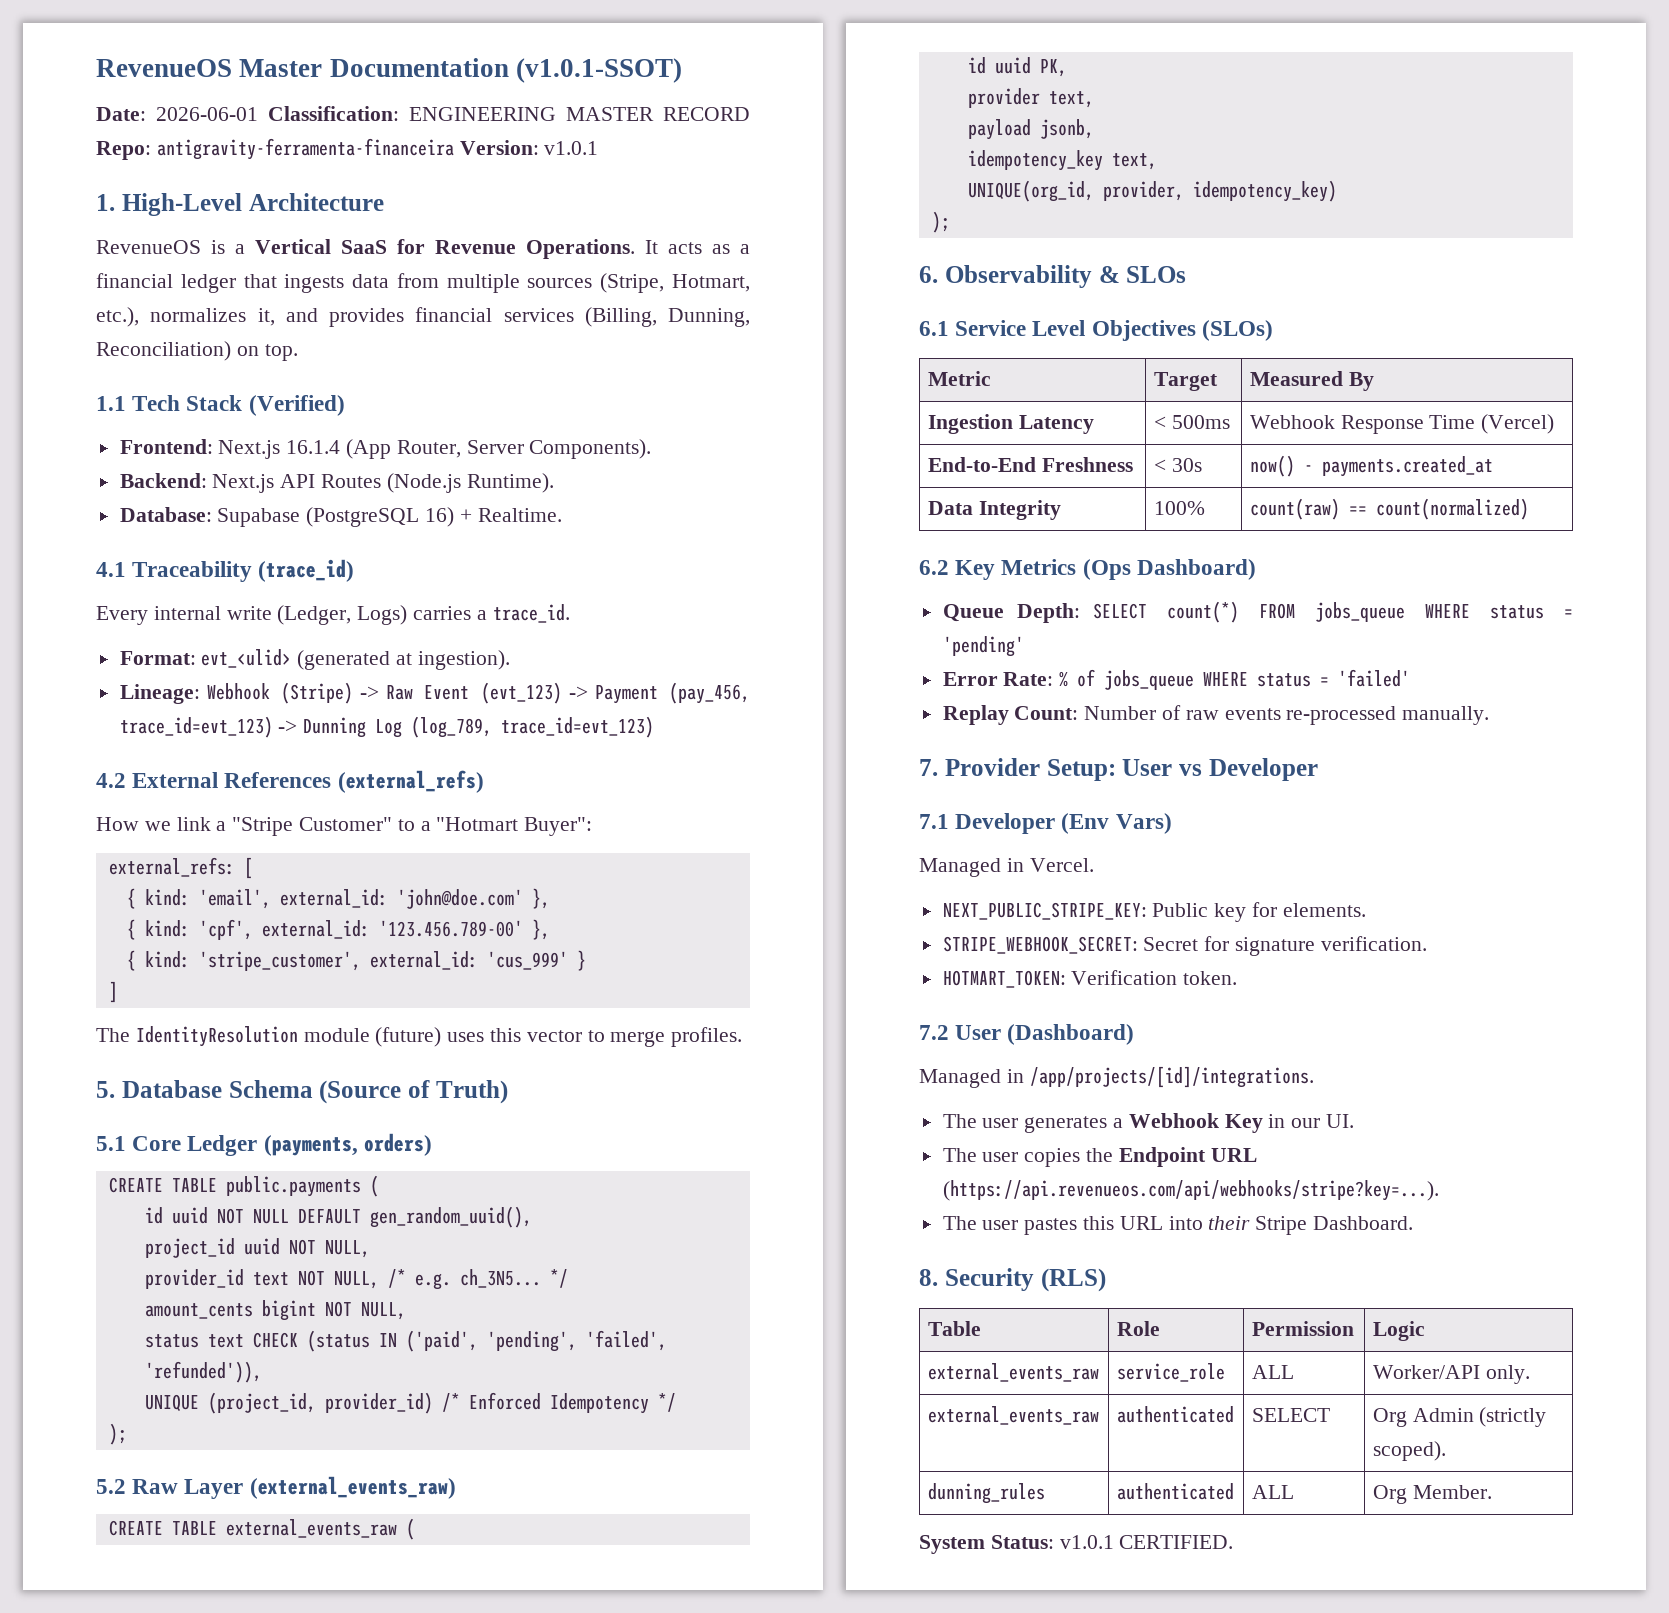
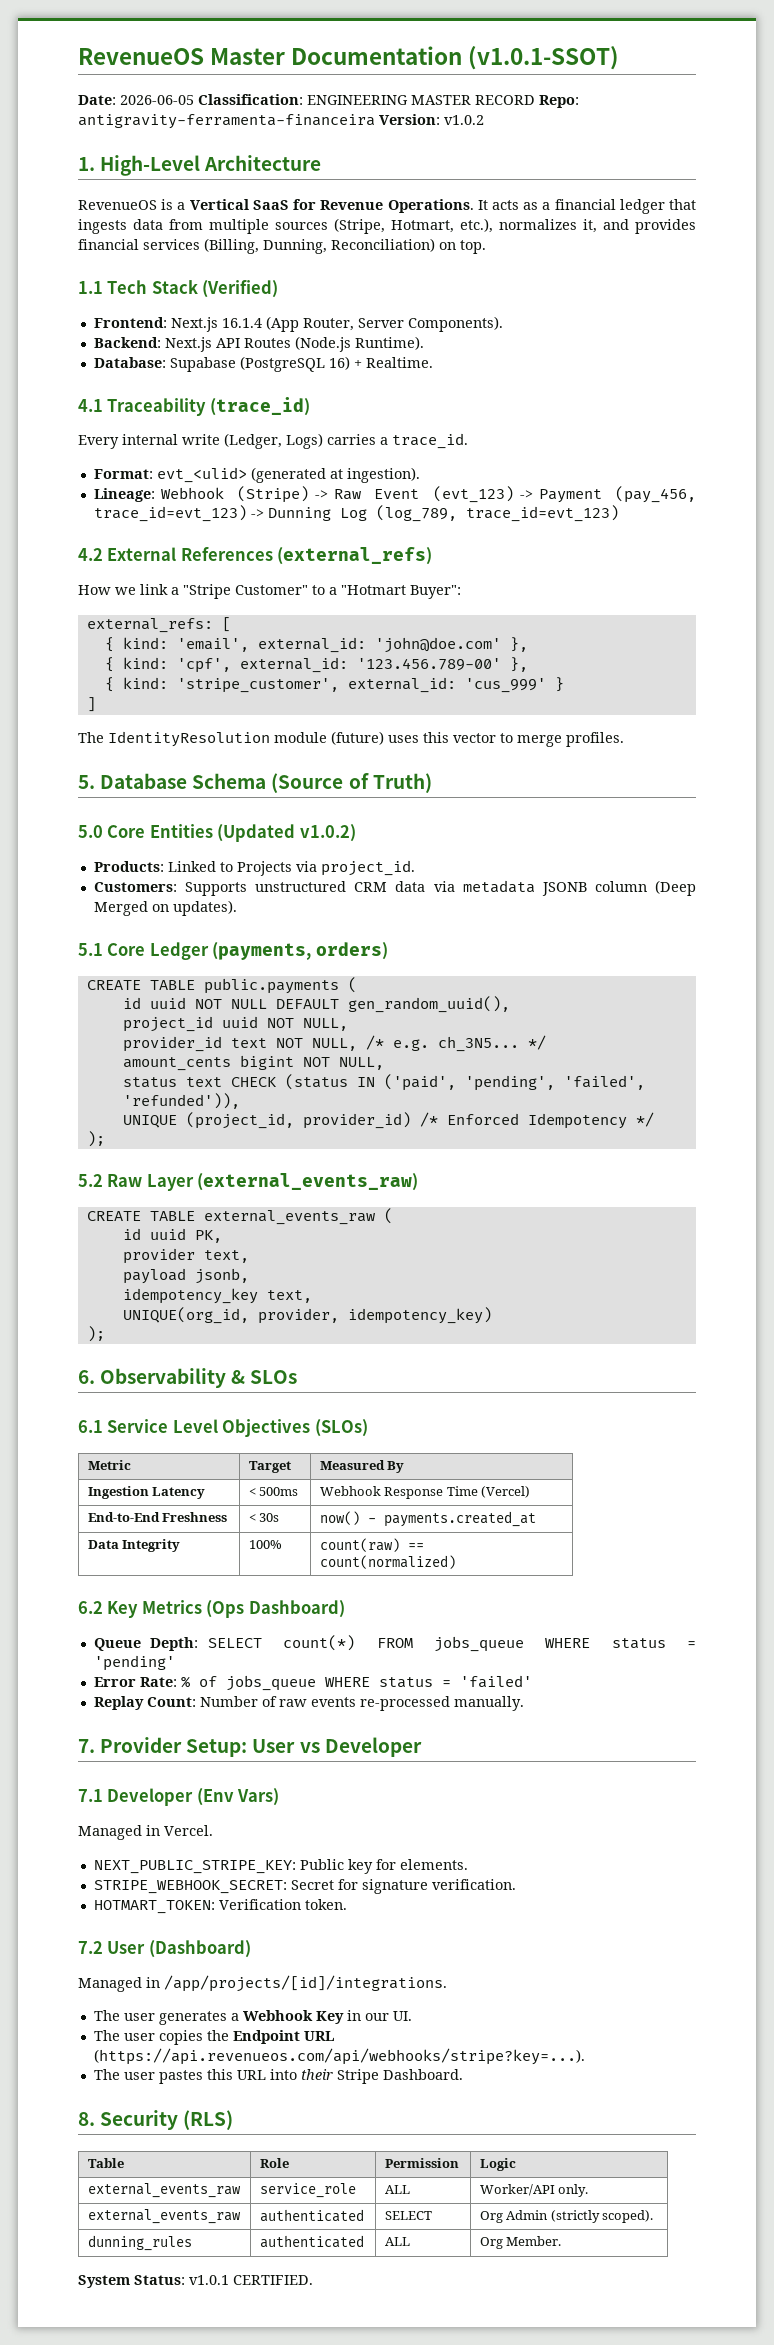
- Date: 2026-06-01 Classification: ENGINEERING MASTER RECORD Repo: antigravity-ferramenta-financeira Version: v1.0.1
+ Date: 2026-06-05 Classification: ENGINEERING MASTER RECORD Repo: antigravity-ferramenta-financeira Version: v1.0.2
+ 5.0 Core Entities (Updated v1.0.2)
+ Products: Linked to Projects via project_id.
+ Customers: Supports unstructured CRM data via metadata JSONB column (Deep Merged on updates).

